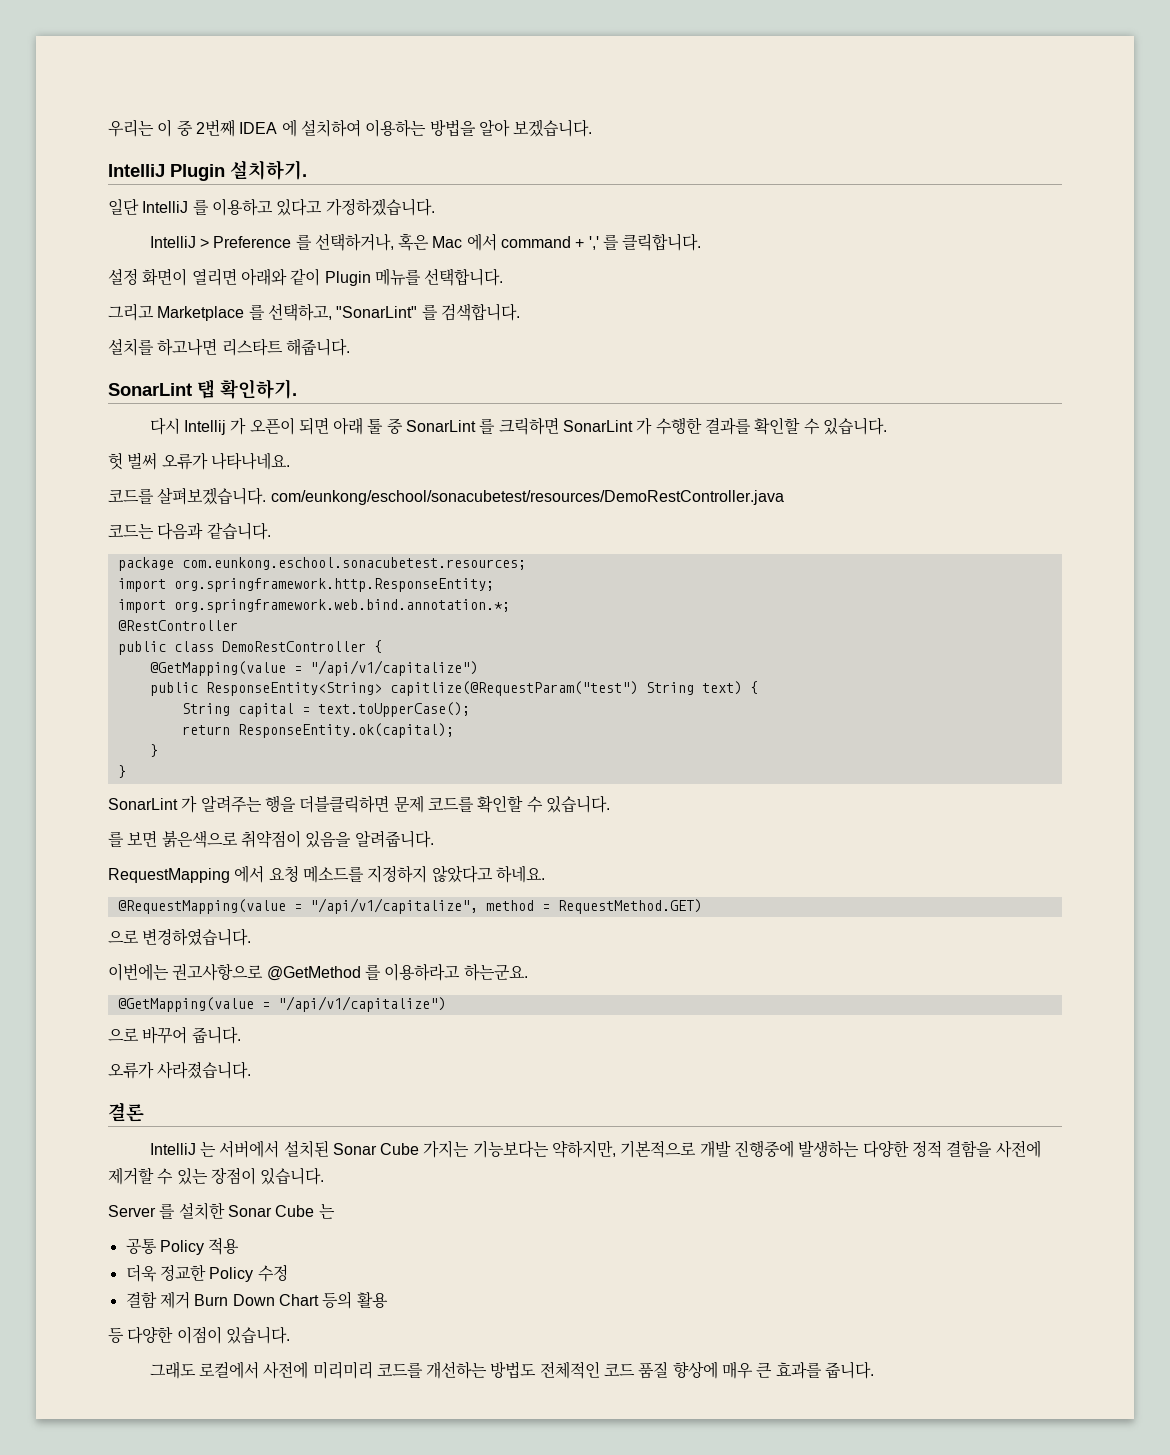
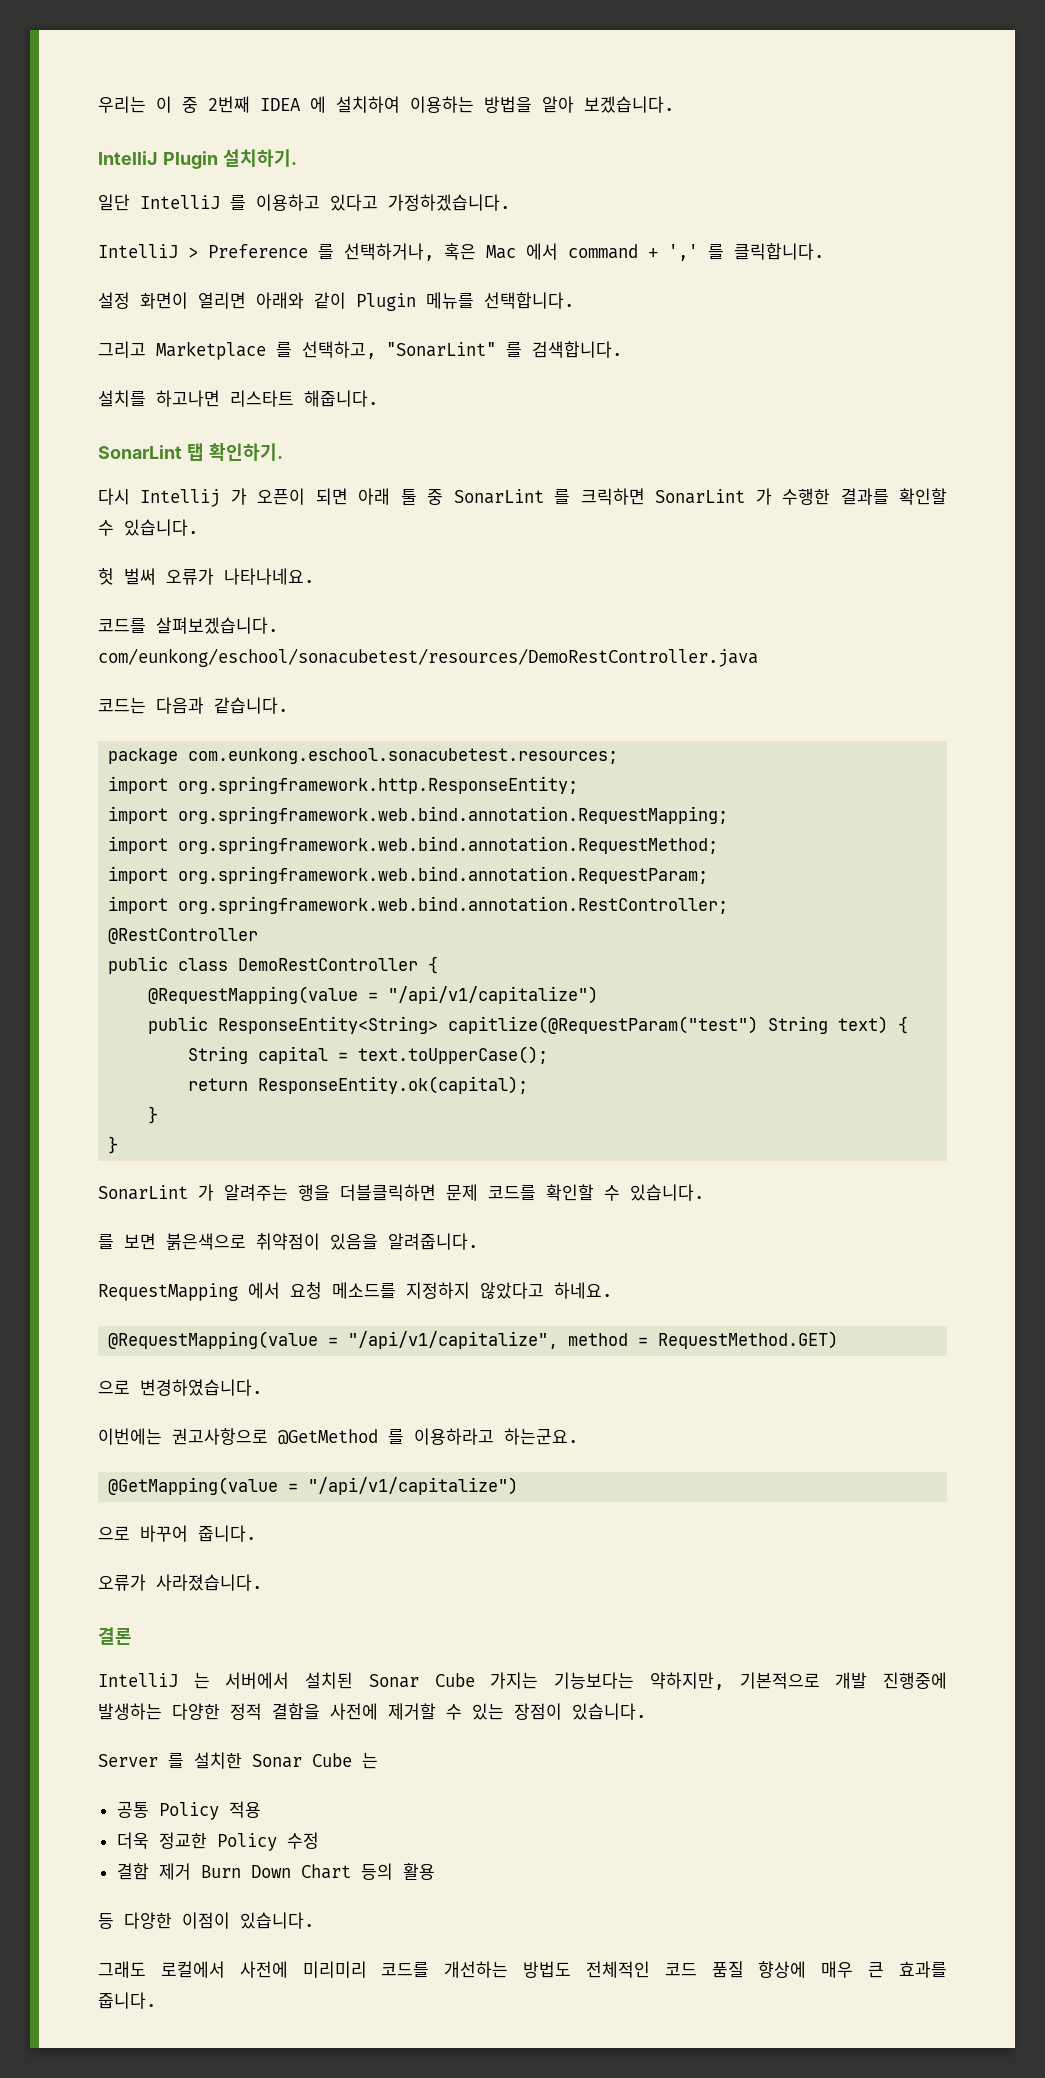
- import org.springframework.web.bind.annotation.*;
+ import org.springframework.web.bind.annotation.RequestMapping;
+ import org.springframework.web.bind.annotation.RequestMethod;
+ import org.springframework.web.bind.annotation.RequestParam;
+ import org.springframework.web.bind.annotation.RestController;
  public class DemoRestController {
- @GetMapping(value = "/api/v1/capitalize")
+ @RequestMapping(value = "/api/v1/capitalize")

